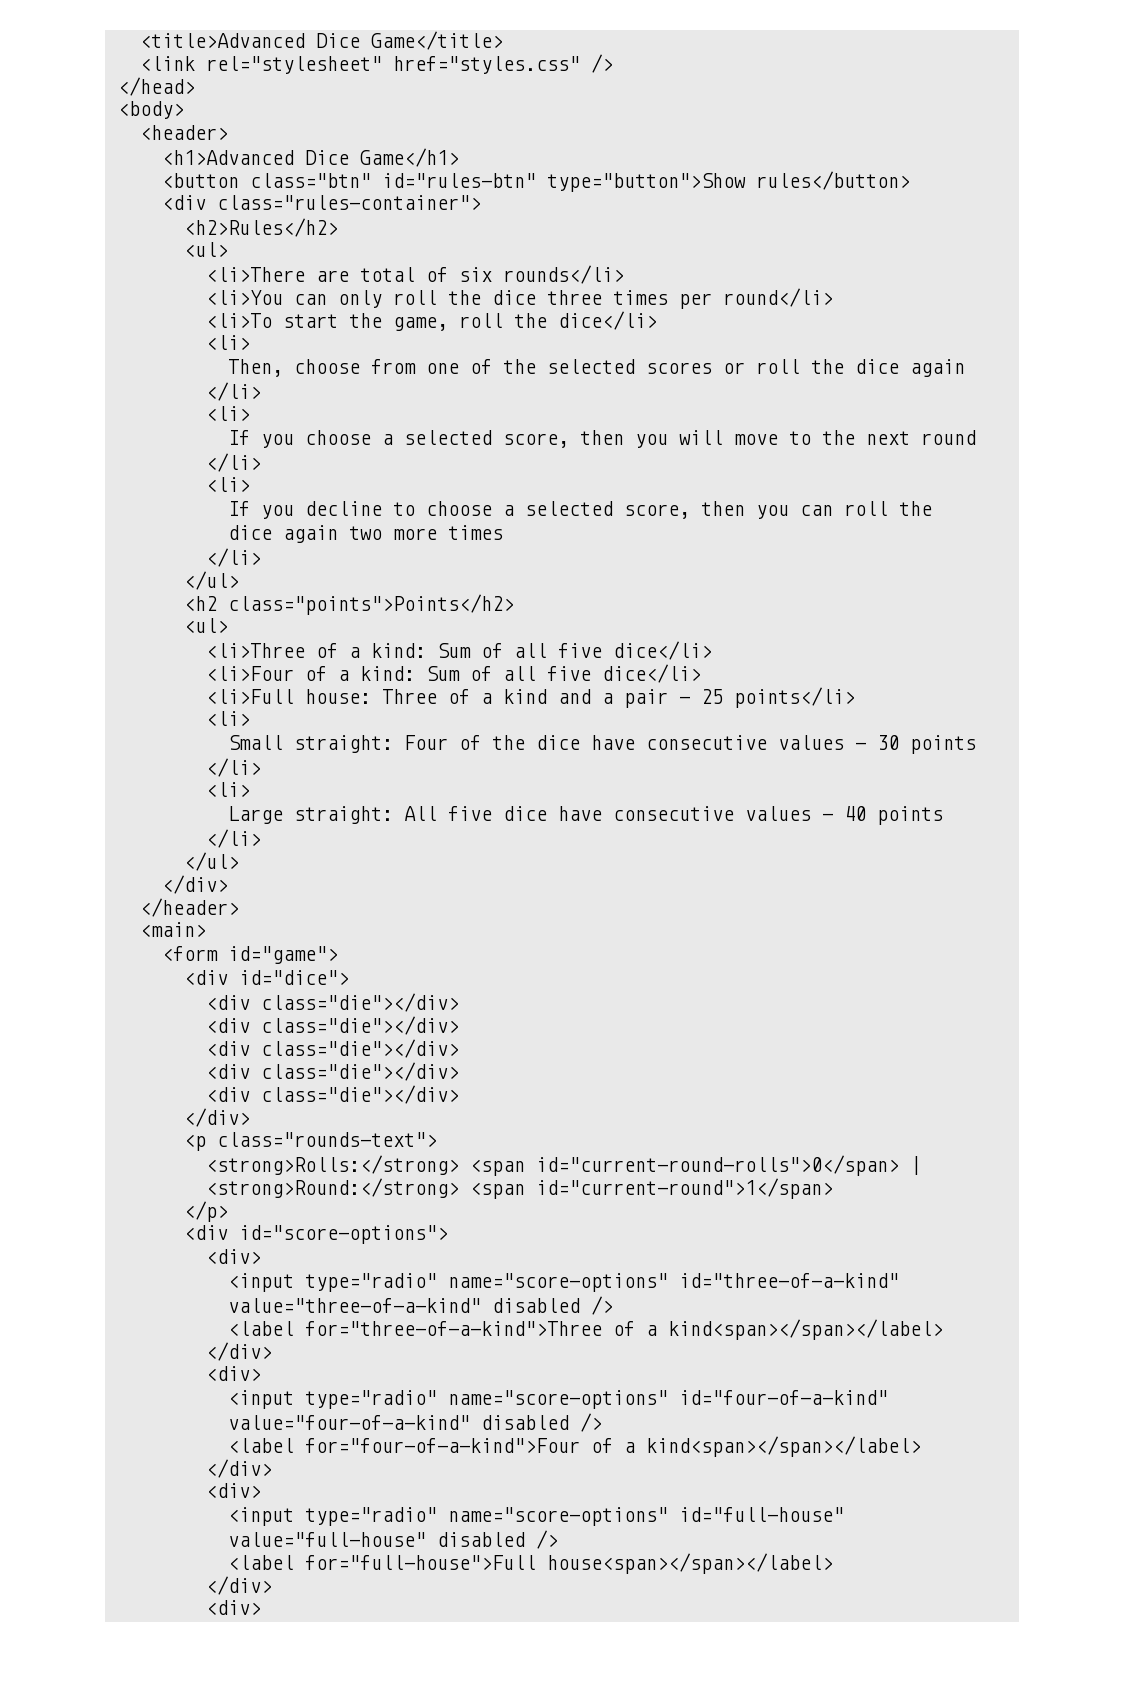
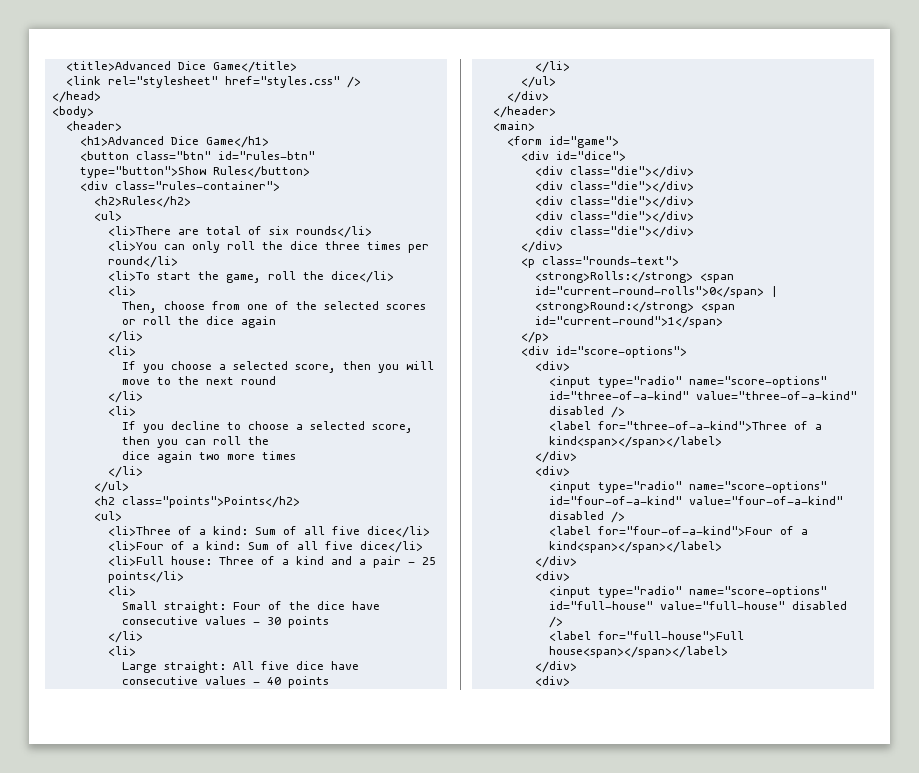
- <button class="btn" id="rules-btn" type="button">Show rules</button>
+ <button class="btn" id="rules-btn" type="button">Show Rules</button>

